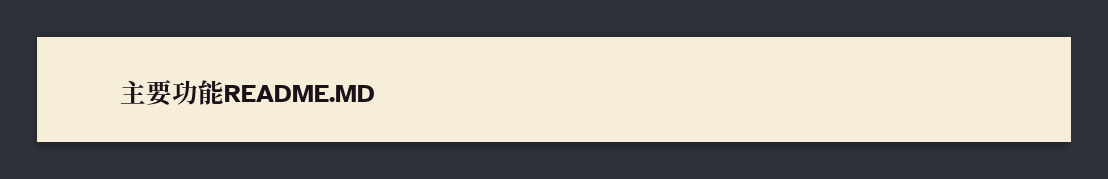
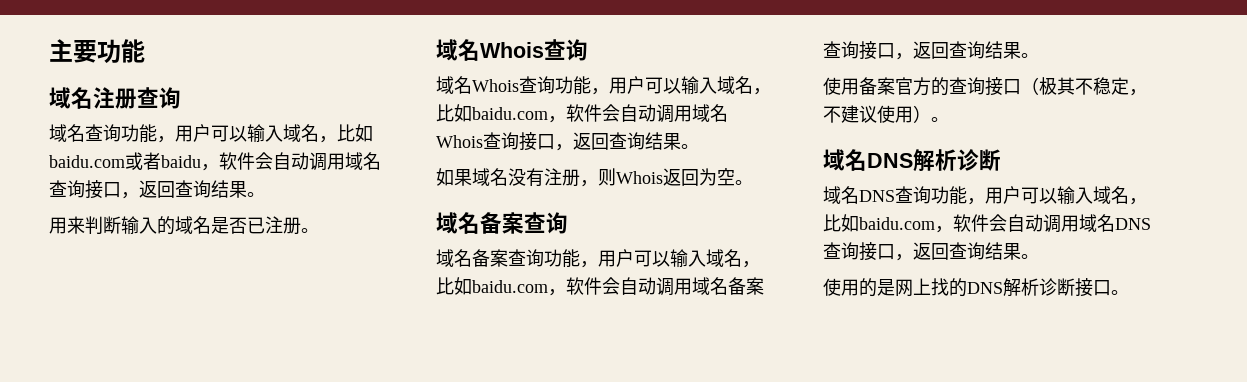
- 主要功能README.MD
+ 主要功能
+ 域名注册查询
+ 域名查询功能，用户可以输入域名，比如baidu.com或者baidu，软件会自动调用域名查询接口，返回查询结果。
+ 用来判断输入的域名是否已注册。
+ 域名Whois查询
+ 域名Whois查询功能，用户可以输入域名，比如baidu.com，软件会自动调用域名Whois查询接口，返回查询结果。
+ 如果域名没有注册，则Whois返回为空。
+ 域名备案查询
+ 域名备案查询功能，用户可以输入域名，比如baidu.com，软件会自动调用域名备案查询接口，返回查询结果。
+ 使用备案官方的查询接口（极其不稳定，不建议使用）。
+ 域名DNS解析诊断
+ 域名DNS查询功能，用户可以输入域名，比如baidu.com，软件会自动调用域名DNS查询接口，返回查询结果。
+ 使用的是网上找的DNS解析诊断接口。

